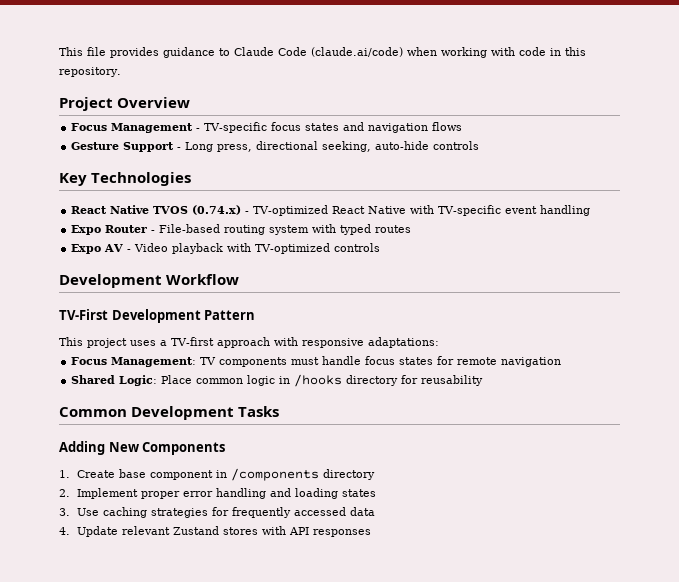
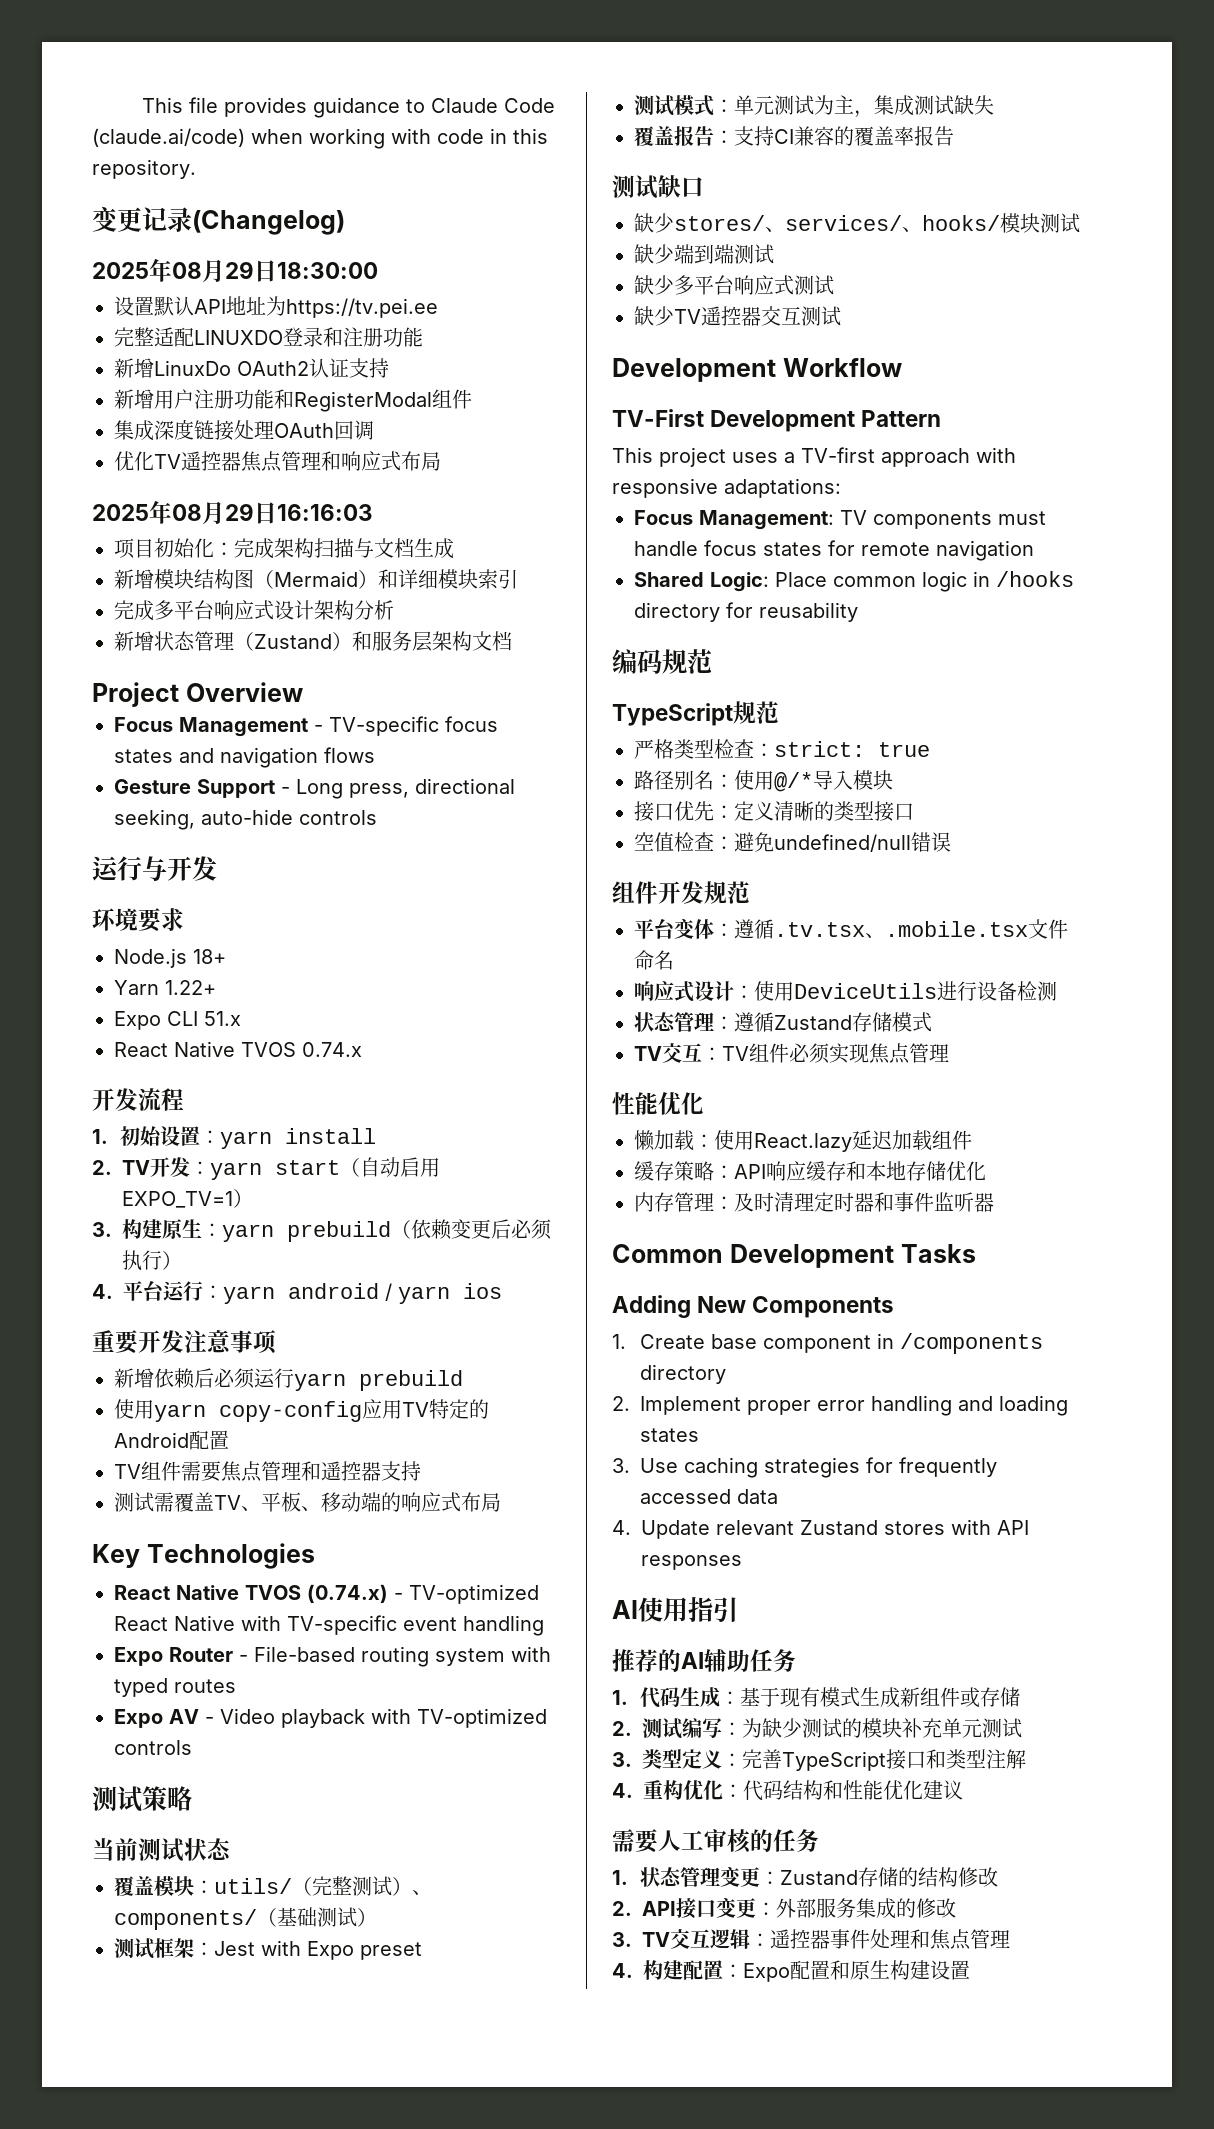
+ 变更记录(Changelog)
+ 2025年08月29日18:30:00
+ 设置默认API地址为https://tv.pei.ee
+ 完整适配LINUXDO登录和注册功能
+ 新增LinuxDo OAuth2认证支持
+ 新增用户注册功能和RegisterModal组件
+ 集成深度链接处理OAuth回调
+ 优化TV遥控器焦点管理和响应式布局
+ 2025年08月29日16:16:03
+ 项目初始化：完成架构扫描与文档生成
+ 新增模块结构图（Mermaid）和详细模块索引
+ 完成多平台响应式设计架构分析
+ 新增状态管理（Zustand）和服务层架构文档
+ 运行与开发
+ 环境要求
+ Node.js 18+
+ Yarn 1.22+
+ Expo CLI 51.x
+ React Native TVOS 0.74.x
+ 开发流程
+ 1.初始设置：yarn install
+ 2. TV开发：yarn start（自动启用EXPO_TV=1）
+ 3.构建原生：yarn prebuild（依赖变更后必须执行）
+ 4.平台运行：yarn android / yarn ios
+ 重要开发注意事项
+ 新增依赖后必须运行yarn prebuild
+ 使用yarn copy-config应用TV特定的Android配置
+ TV组件需要焦点管理和遥控器支持
+ 测试需覆盖TV、平板、移动端的响应式布局
+ 测试策略
+ 当前测试状态
+ 覆盖模块：utils/（完整测试）、components/（基础测试）
+ 测试框架：Jest with Expo preset
+ 测试模式：单元测试为主，集成测试缺失
+ 覆盖报告：支持CI兼容的覆盖率报告
+ 测试缺口
+ 缺少stores/、services/、hooks/模块测试
+ 缺少端到端测试
+ 缺少多平台响应式测试
+ 缺少TV遥控器交互测试
+ 编码规范
+ TypeScript规范
+ 严格类型检查：strict: true
+ 路径别名：使用@/*导入模块
+ 接口优先：定义清晰的类型接口
+ 空值检查：避免undefined/null错误
+ 组件开发规范
+ 平台变体：遵循.tv.tsx、.mobile.tsx文件命名
+ 响应式设计：使用DeviceUtils进行设备检测
+ 状态管理：遵循Zustand存储模式
+ TV交互：TV组件必须实现焦点管理
+ 性能优化
+ 懒加载：使用React.lazy延迟加载组件
+ 缓存策略：API响应缓存和本地存储优化
+ 内存管理：及时清理定时器和事件监听器
+ AI使用指引
+ 推荐的AI辅助任务
+ 1.代码生成：基于现有模式生成新组件或存储
+ 2.测试编写：为缺少测试的模块补充单元测试
+ 3.类型定义：完善TypeScript接口和类型注解
+ 4.重构优化：代码结构和性能优化建议
+ 需要人工审核的任务
+ 1.状态管理变更：Zustand存储的结构修改
+ 2. API接口变更：外部服务集成的修改
+ 3. TV交互逻辑：遥控器事件处理和焦点管理
+ 4.构建配置：Expo配置和原生构建设置

